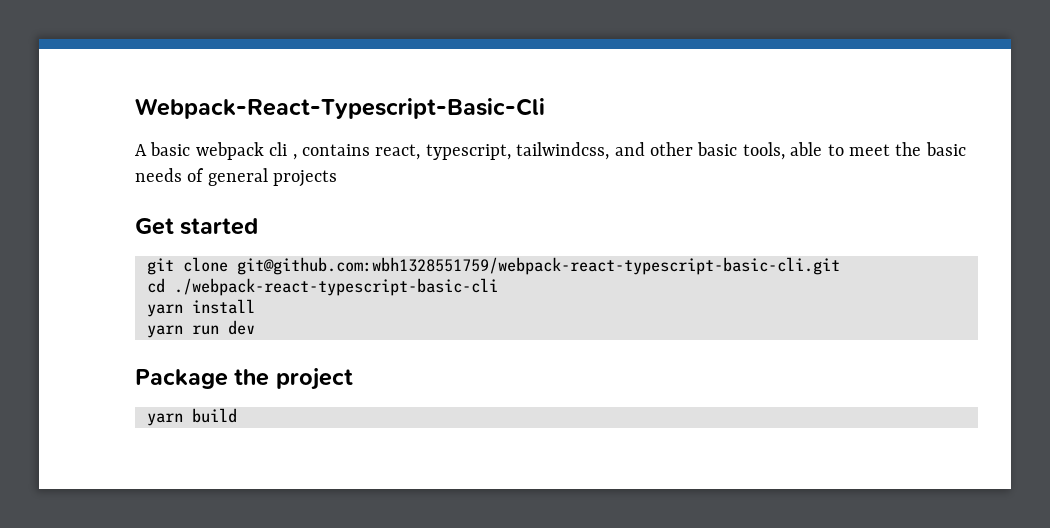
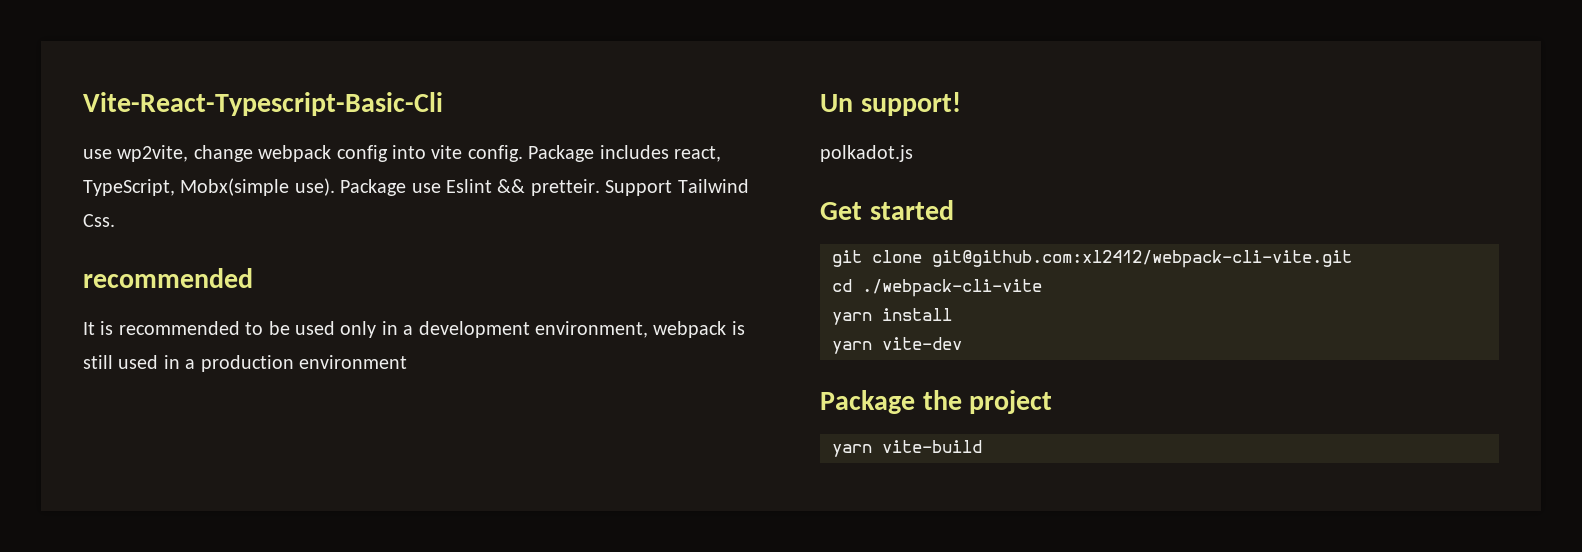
- Webpack-React-Typescript-Basic-Cli
- A basic webpack cli , contains react, typescript, tailwindcss, and other basic tools, able to meet the basic needs of general projects
+ Vite-React-Typescript-Basic-Cli
+ use wp2vite, change webpack config into vite config. Package includes react, TypeScript, Mobx(simple use). Package use Eslint && pretteir. Support Tailwind Css.
+ recommended
+ It is recommended to be used only in a development environment, webpack is still used in a production environment
+ Un support!
+ polkadot.js
- git clone git@github.com:wbh1328551759/webpack-react-typescript-basic-cli.git
+ git clone git@github.com:xl2412/webpack-cli-vite.git
- cd ./webpack-react-typescript-basic-cli
+ cd ./webpack-cli-vite
- yarn run dev
+ yarn vite-dev
- yarn build
+ yarn vite-build

